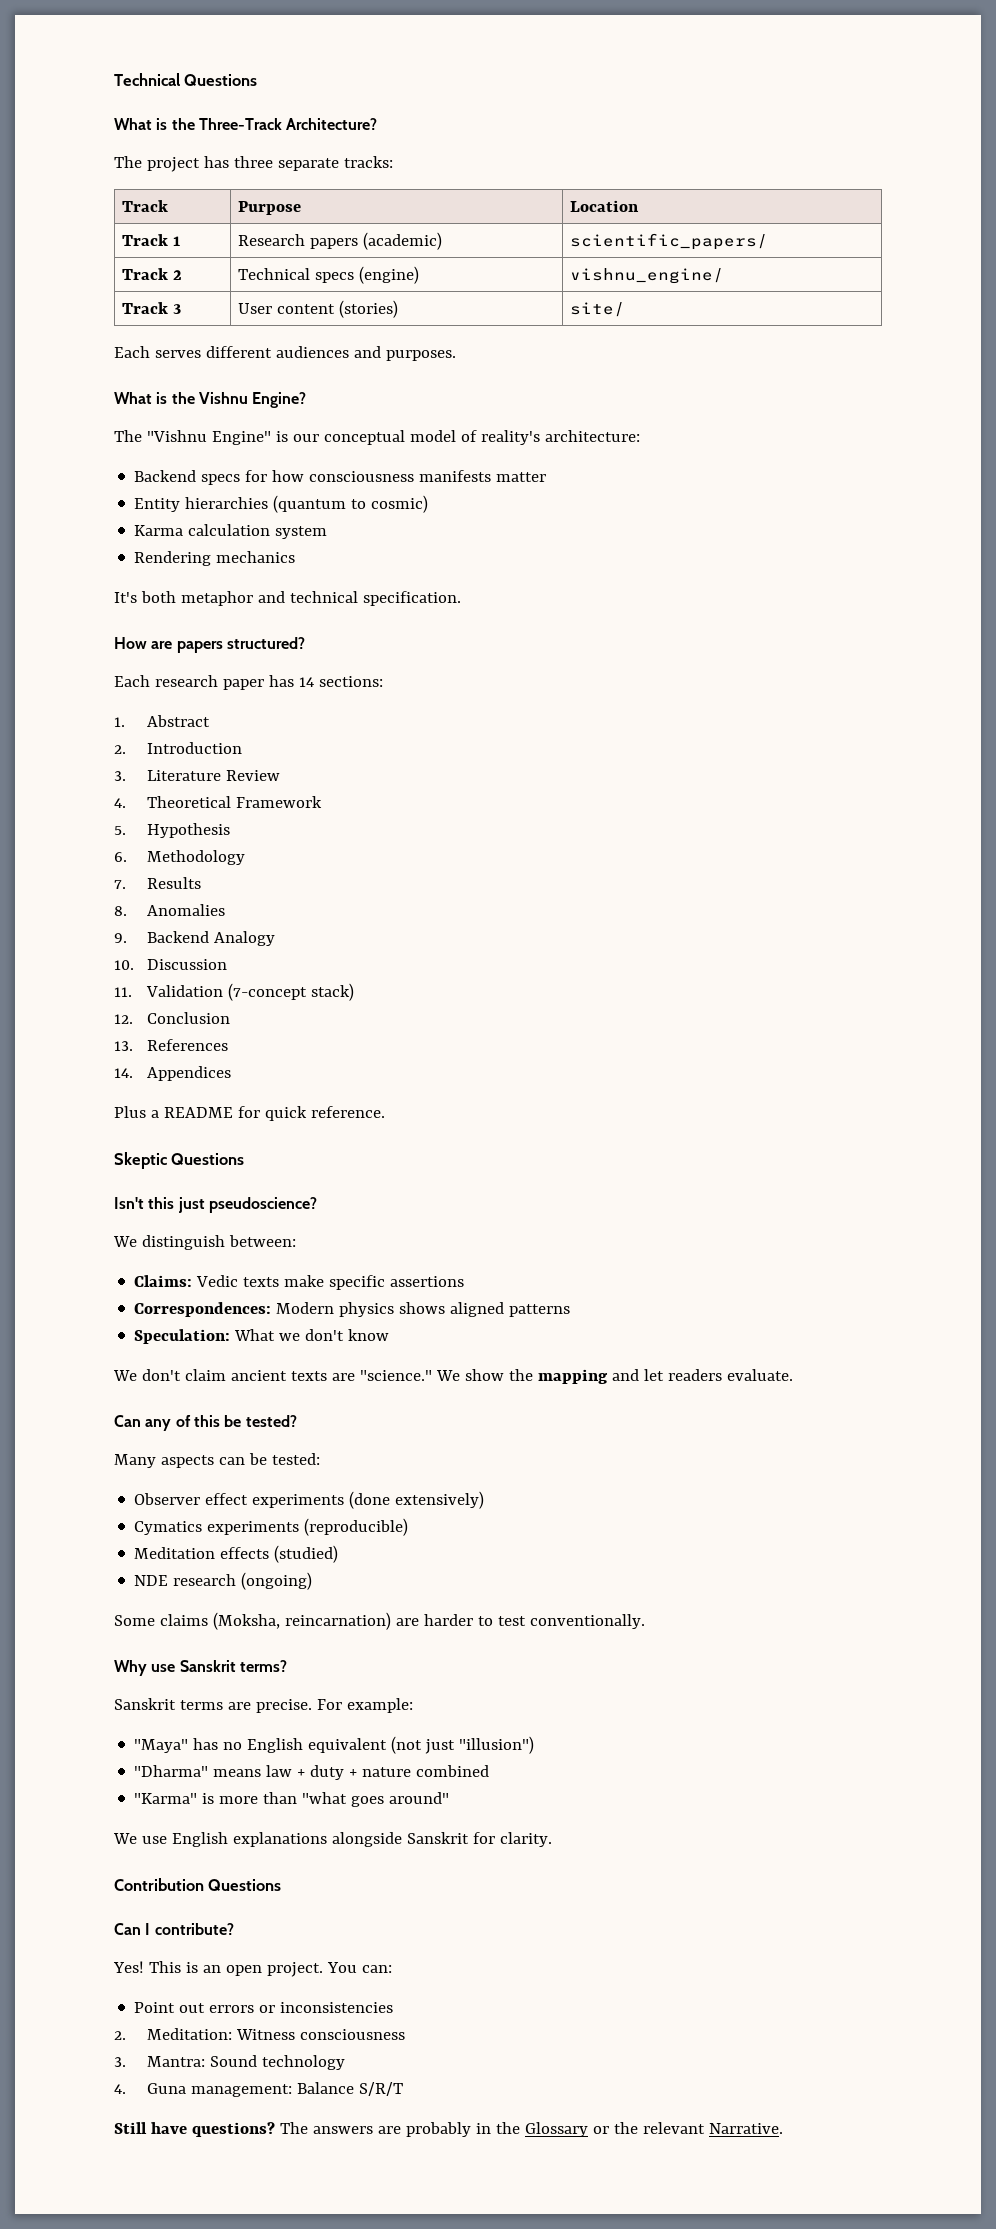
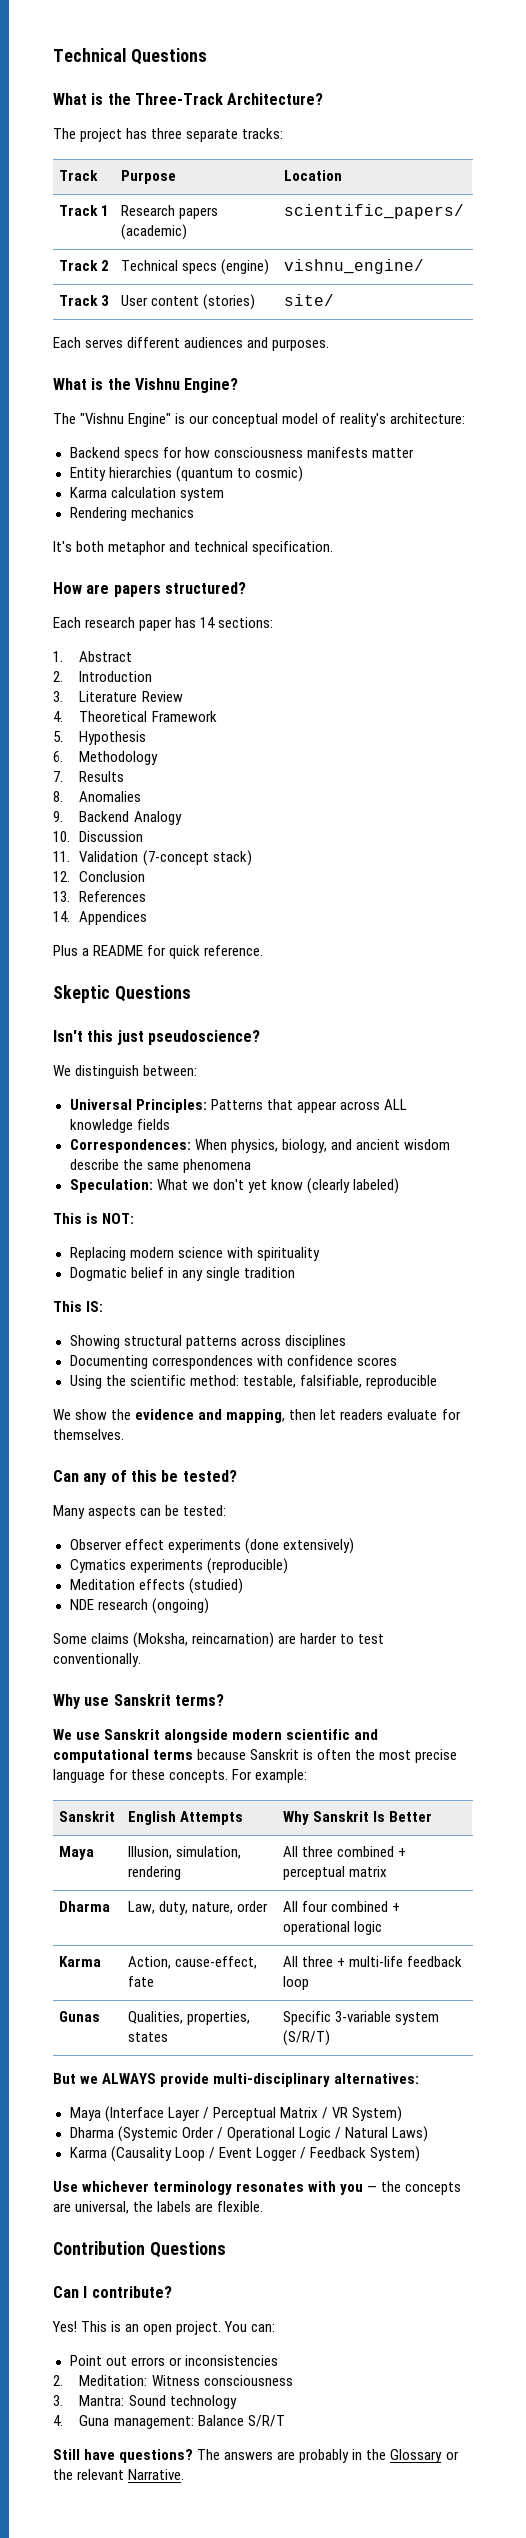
- Claims: Vedic texts make specific assertions
- Correspondences: Modern physics shows aligned patterns
+ Universal Principles: Patterns that appear across ALL knowledge fields
+ Correspondences: When physics, biology, and ancient wisdom describe the same phenomena
- Speculation: What we don't know
- We don't claim ancient texts are "science." We show the mapping and let readers evaluate.
+ Speculation: What we don't yet know (clearly labeled)
+ This is NOT:
+ Replacing modern science with spirituality
+ Dogmatic belief in any single tradition
+ This IS:
+ Showing structural patterns across disciplines
+ Documenting correspondences with confidence scores
+ Using the scientific method: testable, falsifiable, reproducible
+ We show the evidence and mapping, then let readers evaluate for themselves.
- Sanskrit terms are precise. For example:
- "Maya" has no English equivalent (not just "illusion")
- "Dharma" means law + duty + nature combined
- "Karma" is more than "what goes around"
- We use English explanations alongside Sanskrit for clarity.
+ We use Sanskrit alongside modern scientific and computational terms because Sanskrit is often the most precise language for these concepts. For example:
+ Sanskrit | English Attempts | Why Sanskrit Is Better
+ Maya | Illusion, simulation, rendering | All three combined + perceptual matrix
+ Dharma | Law, duty, nature, order | All four combined + operational logic
+ Karma | Action, cause-effect, fate | All three + multi-life feedback loop
+ Gunas | Qualities, properties, states | Specific 3-variable system (S/R/T)
+ But we ALWAYS provide multi-disciplinary alternatives:
+ Maya (Interface Layer / Perceptual Matrix / VR System)
+ Dharma (Systemic Order / Operational Logic / Natural Laws)
+ Karma (Causality Loop / Event Logger / Feedback System)
+ Use whichever terminology resonates with you — the concepts are universal, the labels are flexible.

